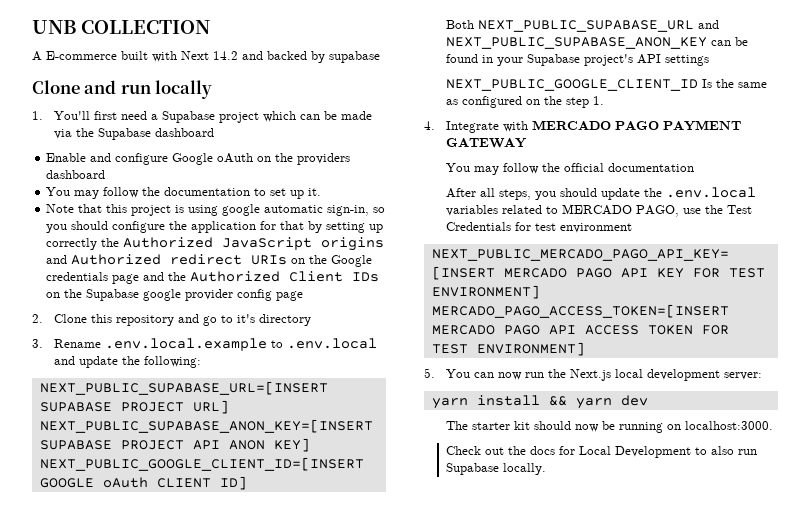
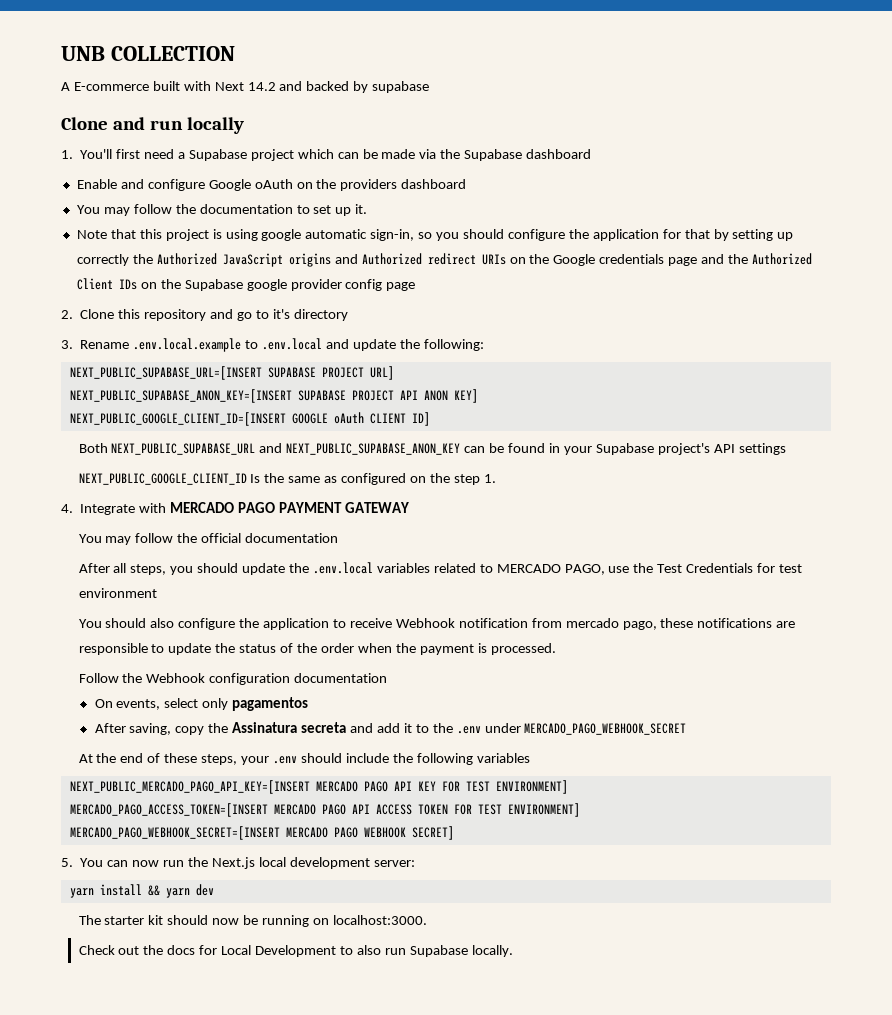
+ You should also configure the application to receive Webhook notification from mercado pago, these notifications are responsible to update the status of the order when the payment is processed.
+ Follow the Webhook configuration documentation
+ On events, select only pagamentos
+ After saving, copy the Assinatura secreta and add it to the .env under MERCADO_PAGO_WEBHOOK_SECRET
+ At the end of these steps, your .env should include the following variables
+ MERCADO_PAGO_WEBHOOK_SECRET=[INSERT MERCADO PAGO WEBHOOK SECRET]

